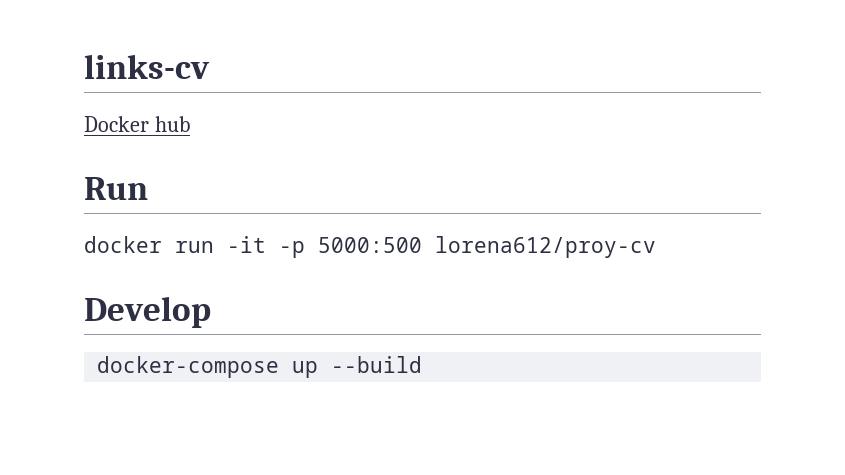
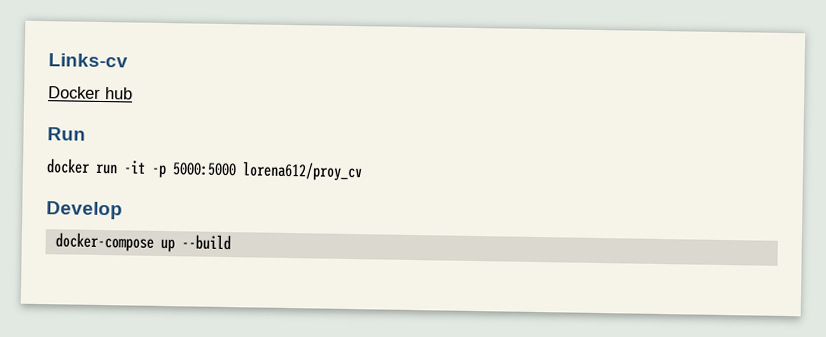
- links-cv
+ Links-cv
- docker run -it -p 5000:500 lorena612/proy-cv
+ docker run -it -p 5000:5000 lorena612/proy_cv

